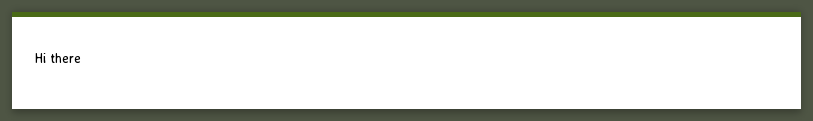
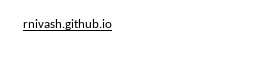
- Hi there
+ rnivash.github.io

